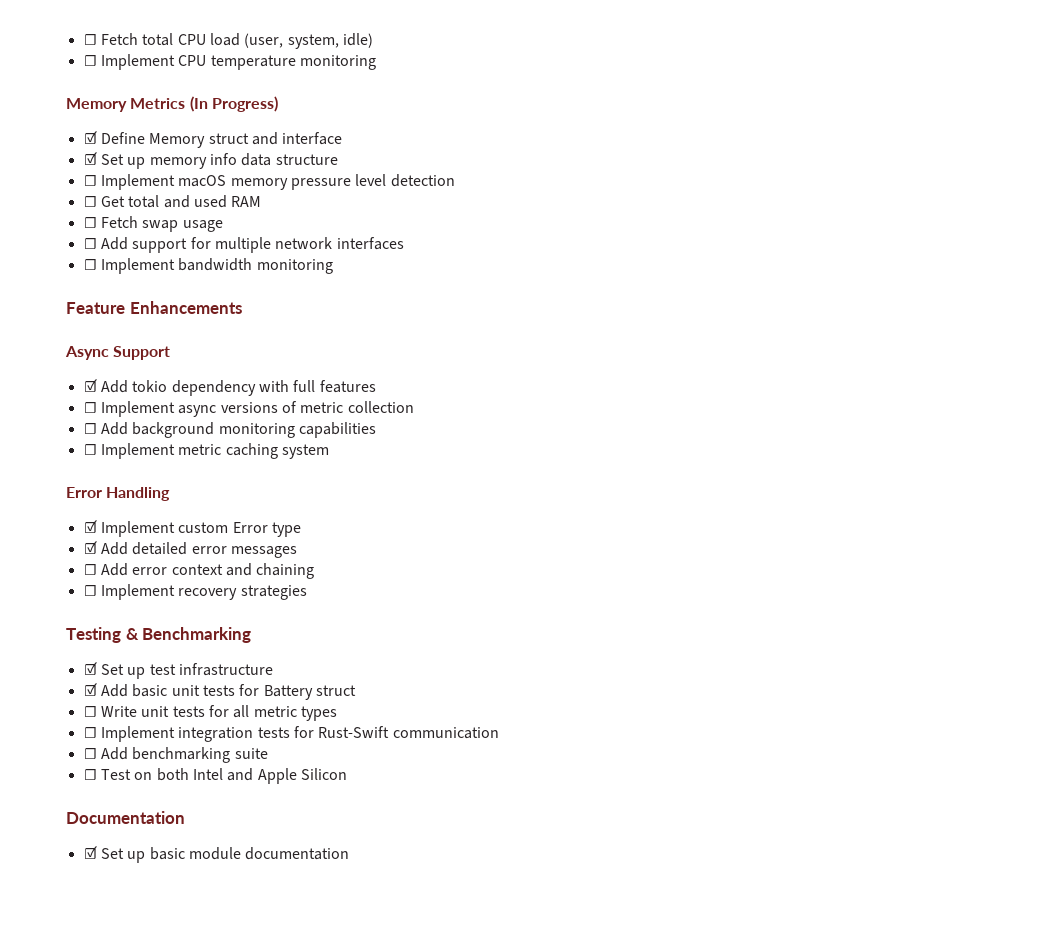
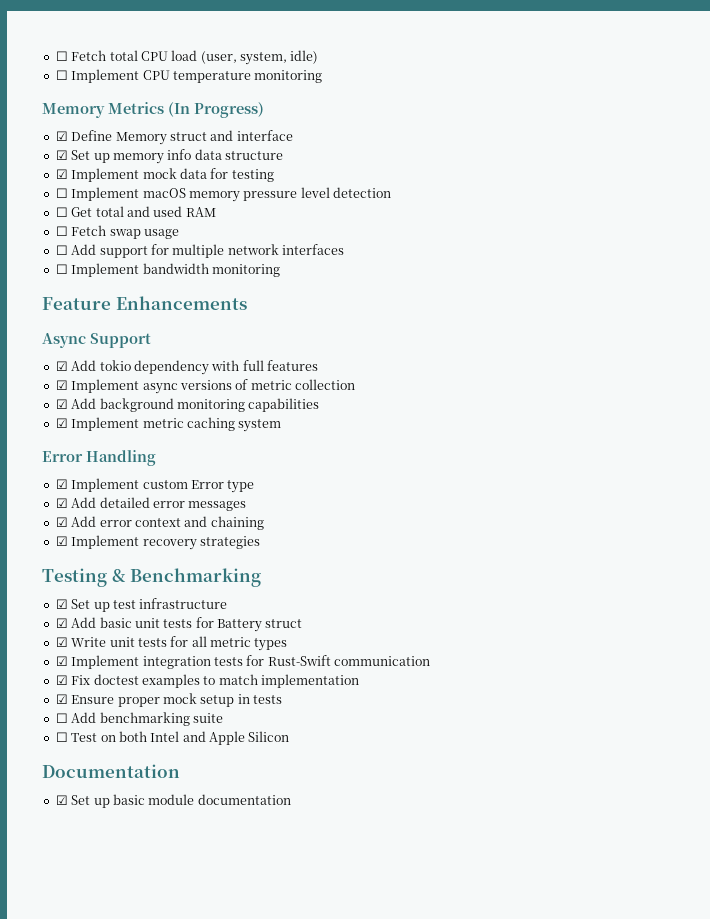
+ ☑ Implement mock data for testing
- ☐ Implement async versions of metric collection
+ ☑ Implement async versions of metric collection
- ☐ Add background monitoring capabilities
+ ☑ Add background monitoring capabilities
- ☐ Implement metric caching system
+ ☑ Implement metric caching system
- ☐ Add error context and chaining
+ ☑ Add error context and chaining
- ☐ Implement recovery strategies
+ ☑ Implement recovery strategies
- ☐ Write unit tests for all metric types
+ ☑ Write unit tests for all metric types
- ☐ Implement integration tests for Rust-Swift communication
+ ☑ Implement integration tests for Rust-Swift communication
+ ☑ Fix doctest examples to match implementation
+ ☑ Ensure proper mock setup in tests

